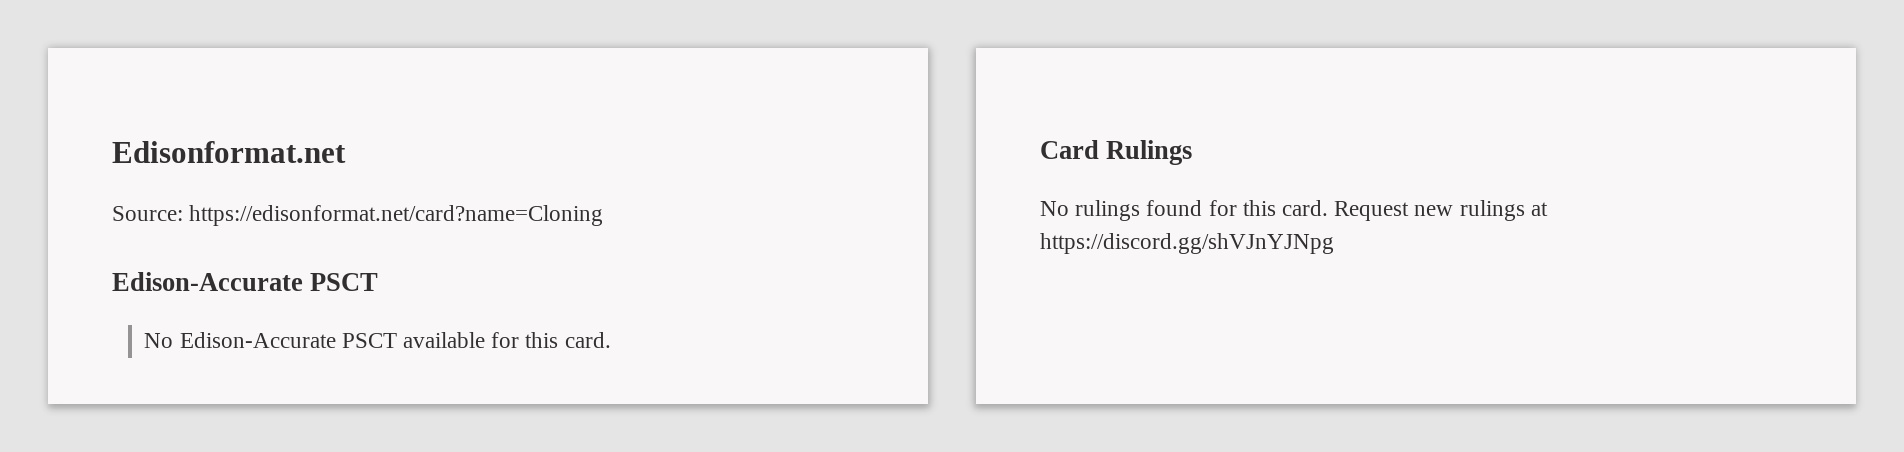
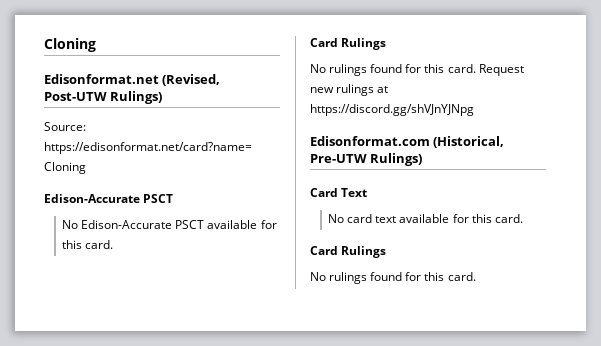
+ Cloning
- Edisonformat.net
+ Edisonformat.net (Revised, Post-UTW Rulings)
+ Edisonformat.com (Historical, Pre-UTW Rulings)
+ Card Text
+ No card text available for this card.
+ Card Rulings
+ No rulings found for this card.

